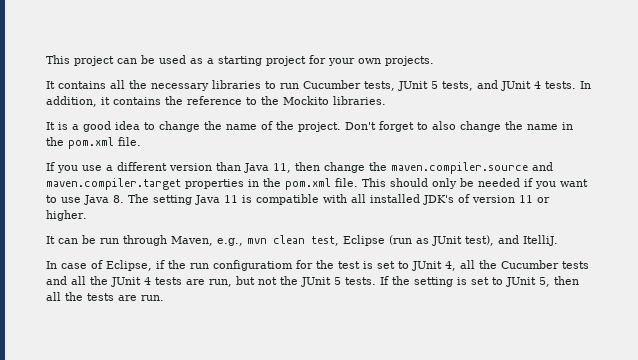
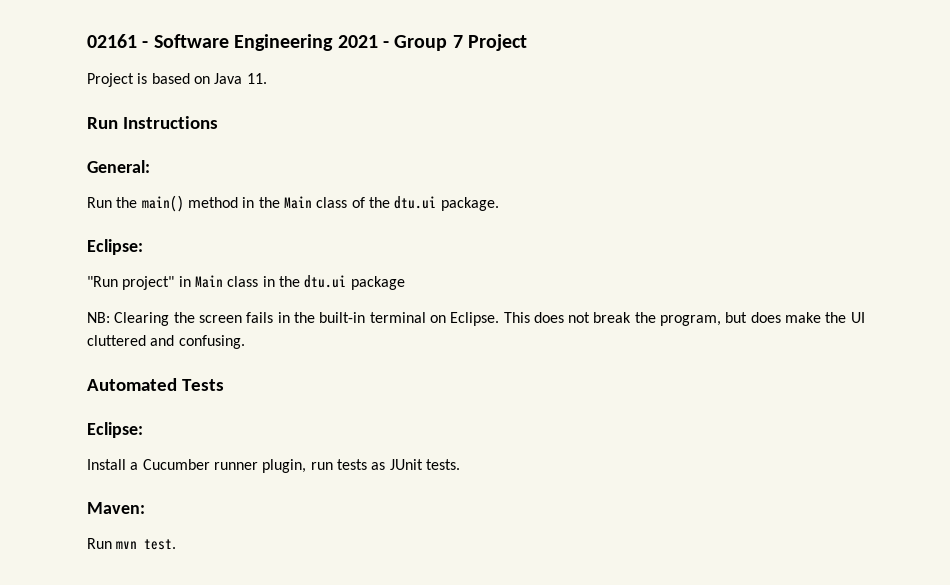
- This project can be used as a starting project for your own projects.
- It contains all the necessary libraries to run Cucumber tests, JUnit 5 tests, and JUnit 4 tests. In addition, it contains the reference to the Mockito libraries.
- It is a good idea to change the name of the project. Don't forget to also change the name in the pom.xml file.
- If you use a different version than Java 11, then change the maven.compiler.source and maven.compiler.target properties in the pom.xml file. This should only be needed if you want to use Java 8. The setting Java 11 is compatible with all installed JDK's of version 11 or higher.
- It can be run through Maven, e.g., mvn clean test, Eclipse (run as JUnit test), and ItelliJ.
- In case of Eclipse, if the run configuratiom for the test is set to JUnit 4, all the Cucumber tests and all the JUnit 4 tests are run, but not the JUnit 5 tests. If the setting is set to JUnit 5, then all the tests are run.
+ 02161 - Software Engineering 2021 - Group 7 Project
+ Project is based on Java 11.
+ Run Instructions
+ General:
+ Run the main() method in the Main class of the dtu.ui package.
+ Eclipse:
+ "Run project" in Main class in the dtu.ui package
+ NB: Clearing the screen fails in the built-in terminal on Eclipse. This does not break the program, but does make the UI cluttered and confusing.
+ Automated Tests
+ Eclipse:
+ Install a Cucumber runner plugin, run tests as JUnit tests.
+ Maven:
+ Run mvn test.

